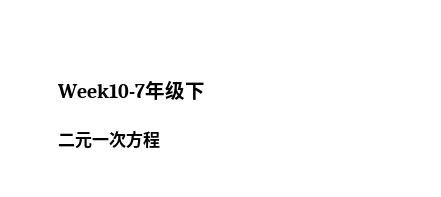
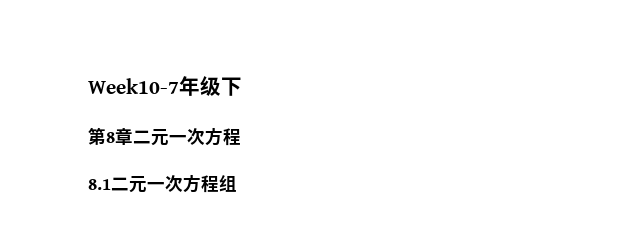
- 二元一次方程
+ 第8章二元一次方程
+ 8.1二元一次方程组

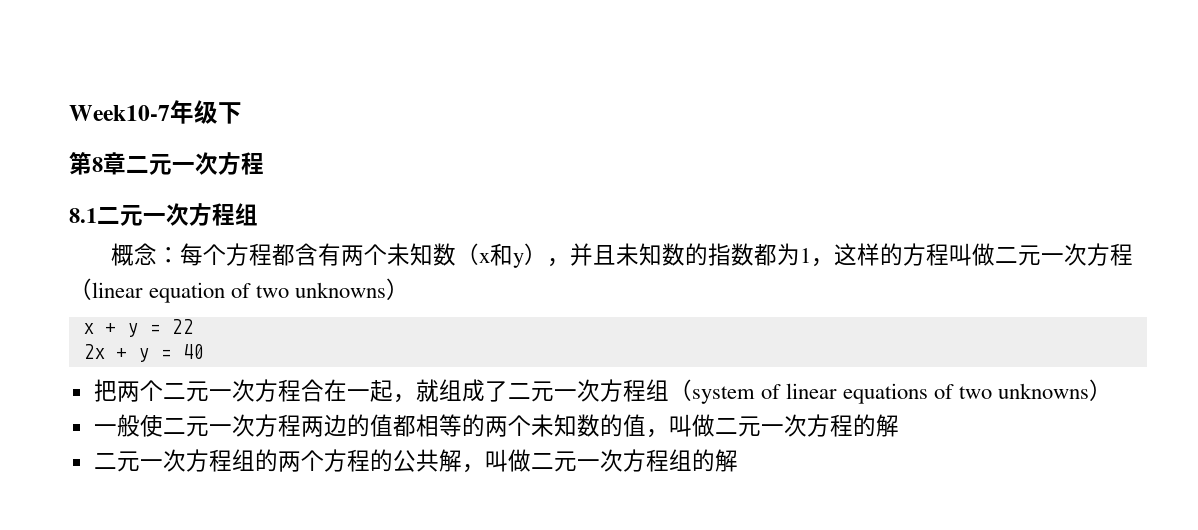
+ 概念：每个方程都含有两个未知数（x和y），并且未知数的指数都为1，这样的方程叫做二元一次方程（linear equation of two unknowns）
+ x + y = 22
+ 2x + y = 40
+ 把两个二元一次方程合在一起，就组成了二元一次方程组（system of linear equations of two unknowns）
+ 一般使二元一次方程两边的值都相等的两个未知数的值，叫做二元一次方程的解
+ 二元一次方程组的两个方程的公共解，叫做二元一次方程组的解

